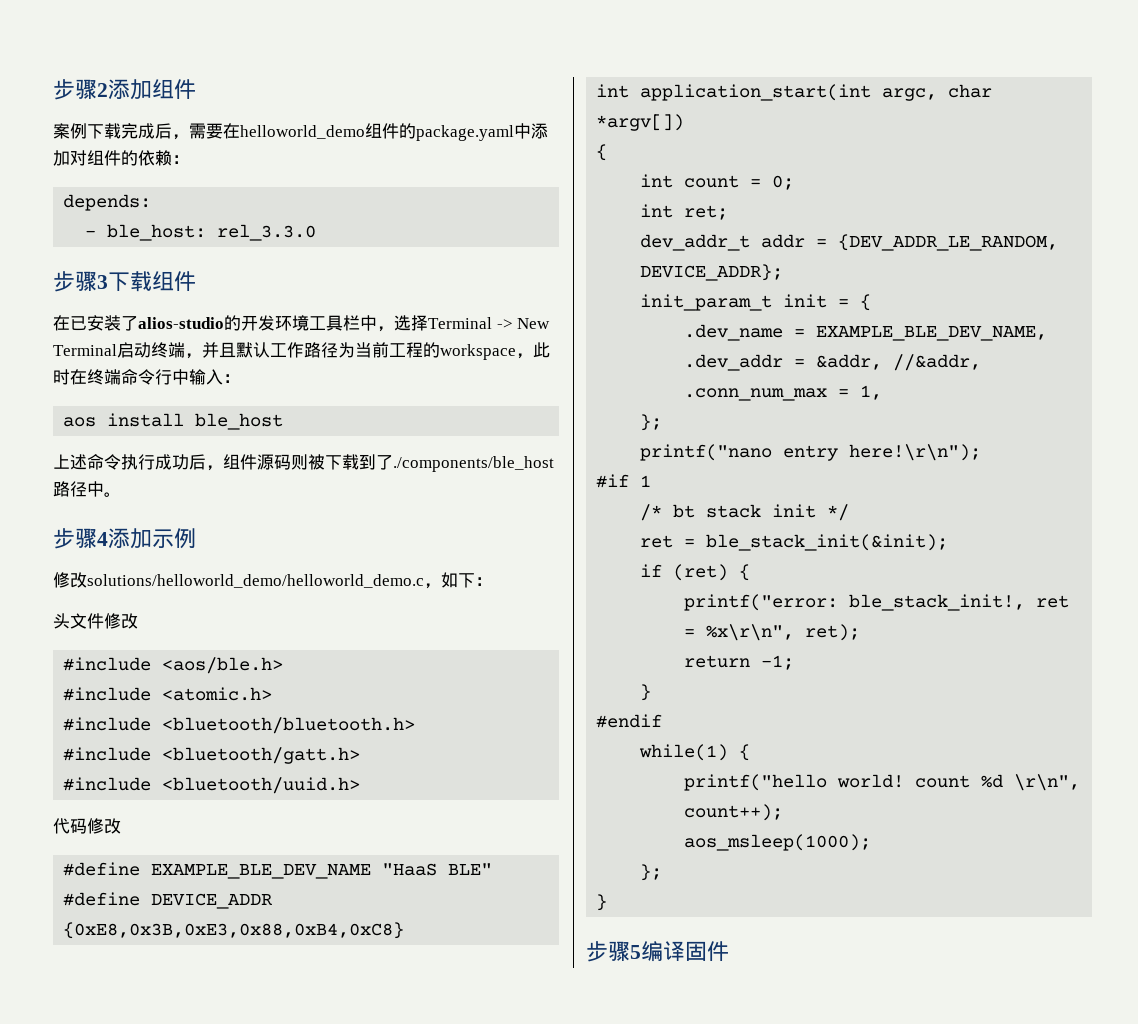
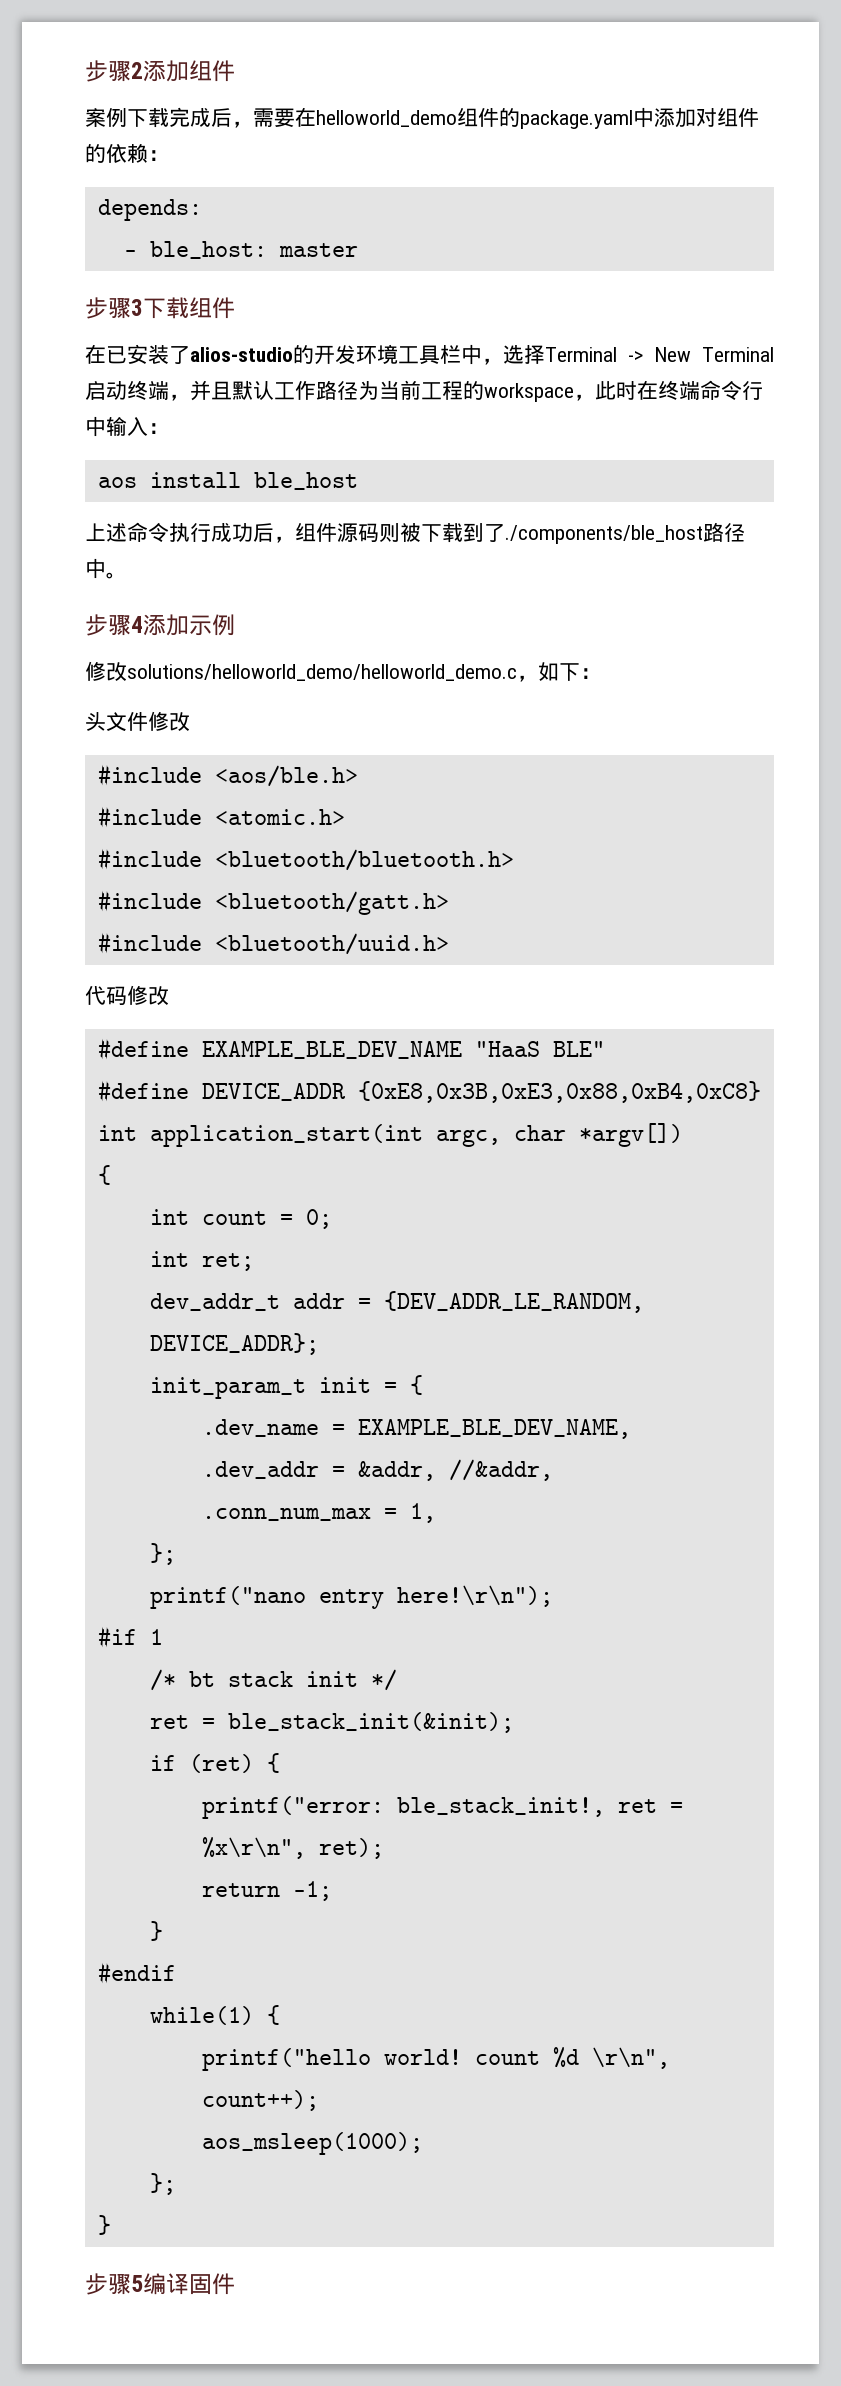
- - ble_host: rel_3.3.0
+ - ble_host: master

